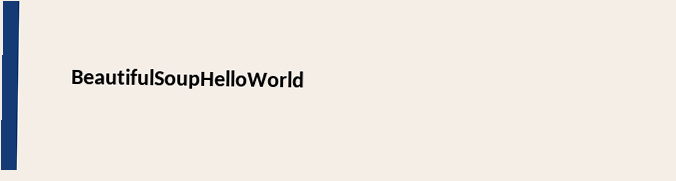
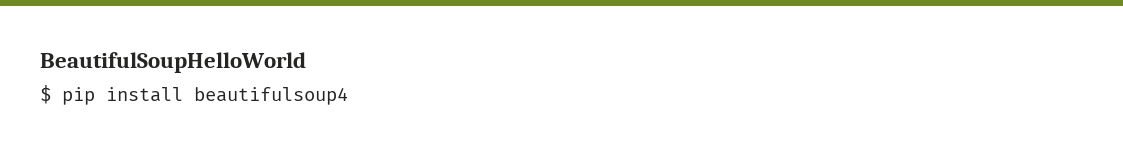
+ $ pip install beautifulsoup4

